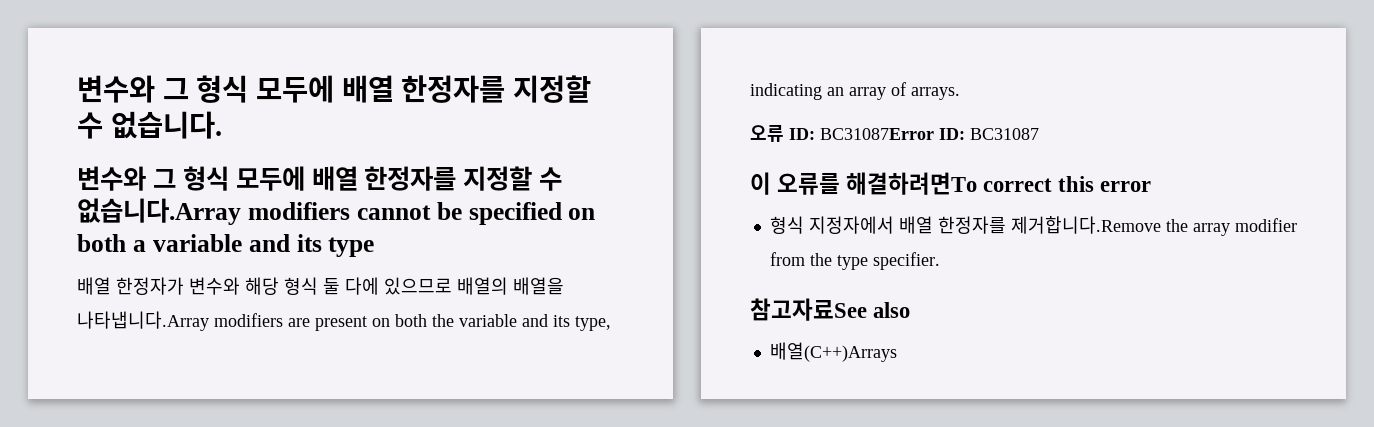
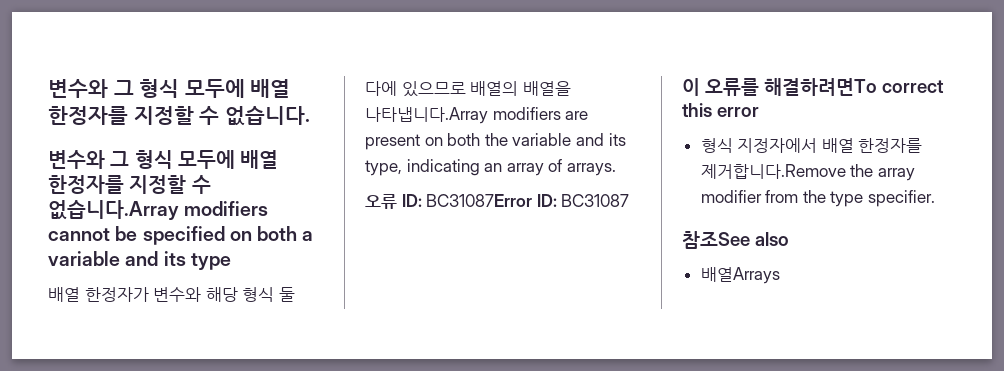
- 참고자료See also
+ 참조See also
- 배열(C++)Arrays
+ 배열Arrays

